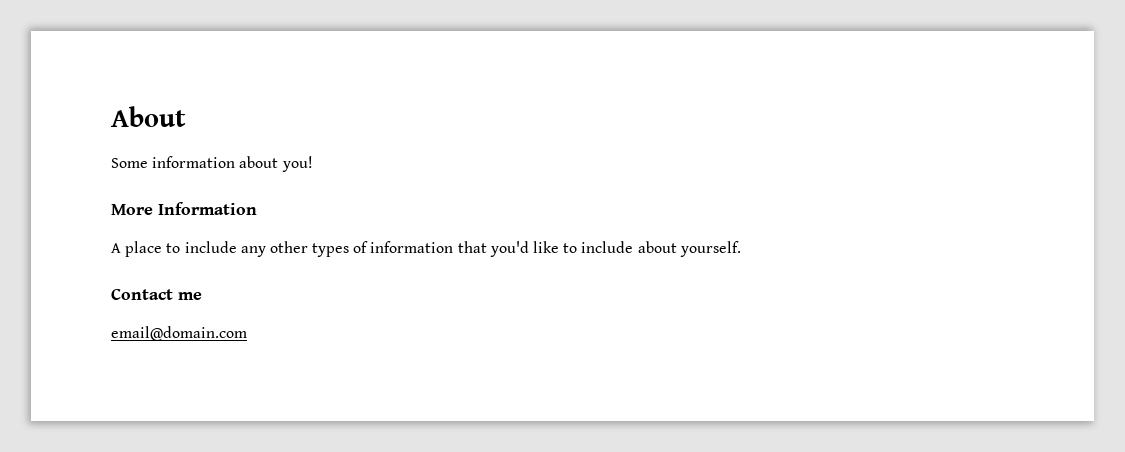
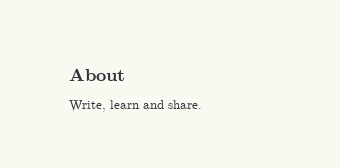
- Some information about you!
- More Information
- A place to include any other types of information that you'd like to include about yourself.
- Contact me
- email@domain.com
+ Write, learn and share.

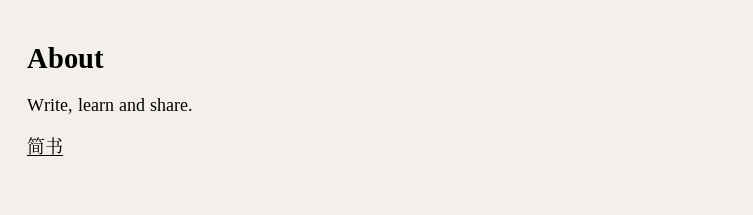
+ 简书

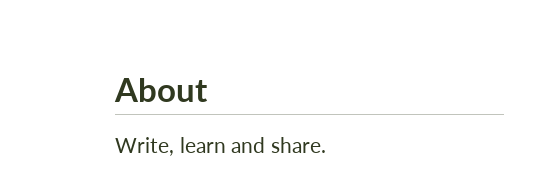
- 简书

